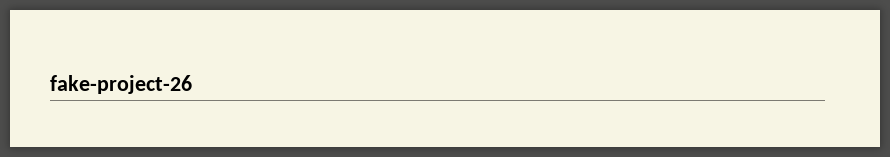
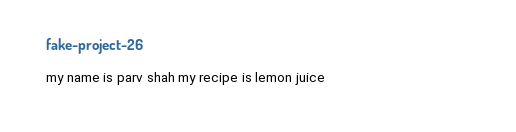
+ my name is parv shah my recipe is lemon juice

